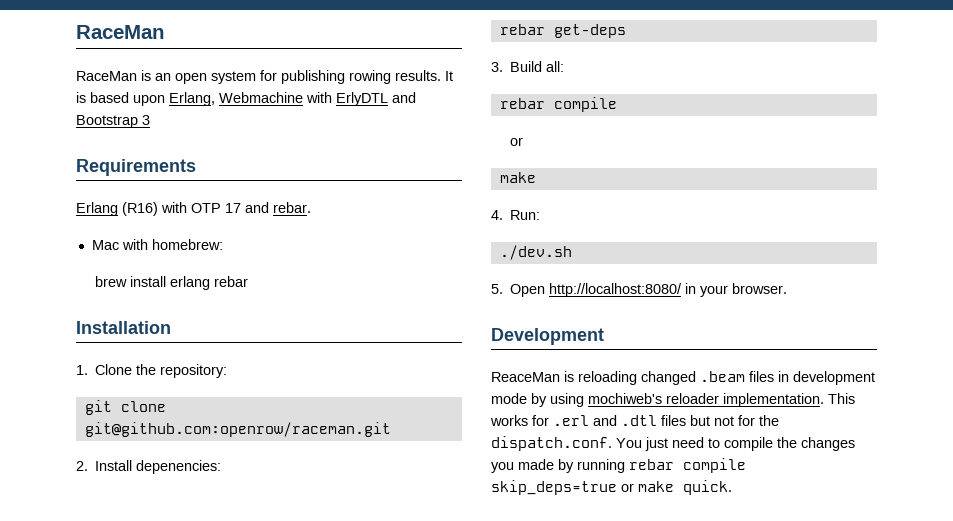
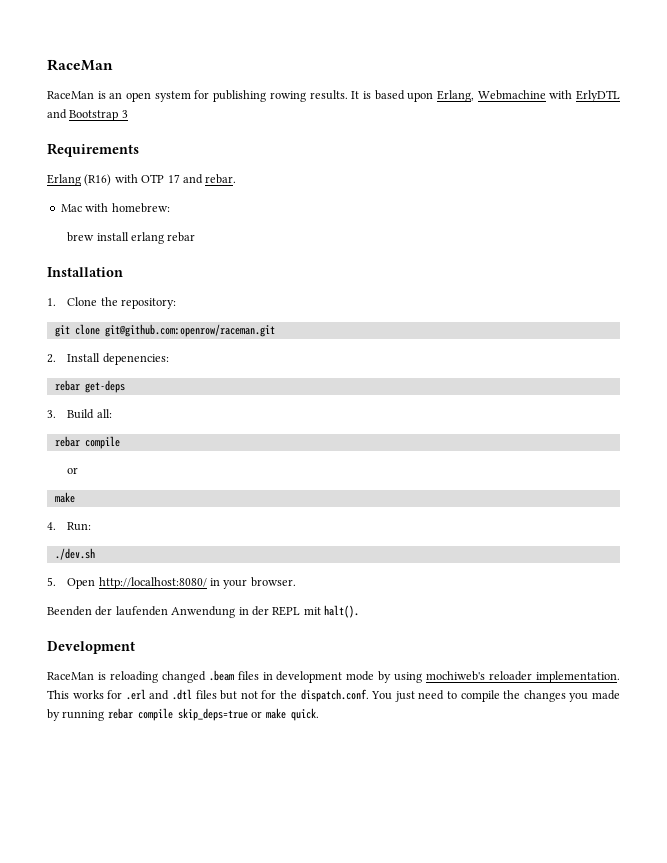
+ Beenden der laufenden Anwendung in der REPL mit halt().
- ReaceMan is reloading changed .beam files in development mode by using mochiweb's reloader implementation.
+ RaceMan is reloading changed .beam files in development mode by using mochiweb's reloader implementation.

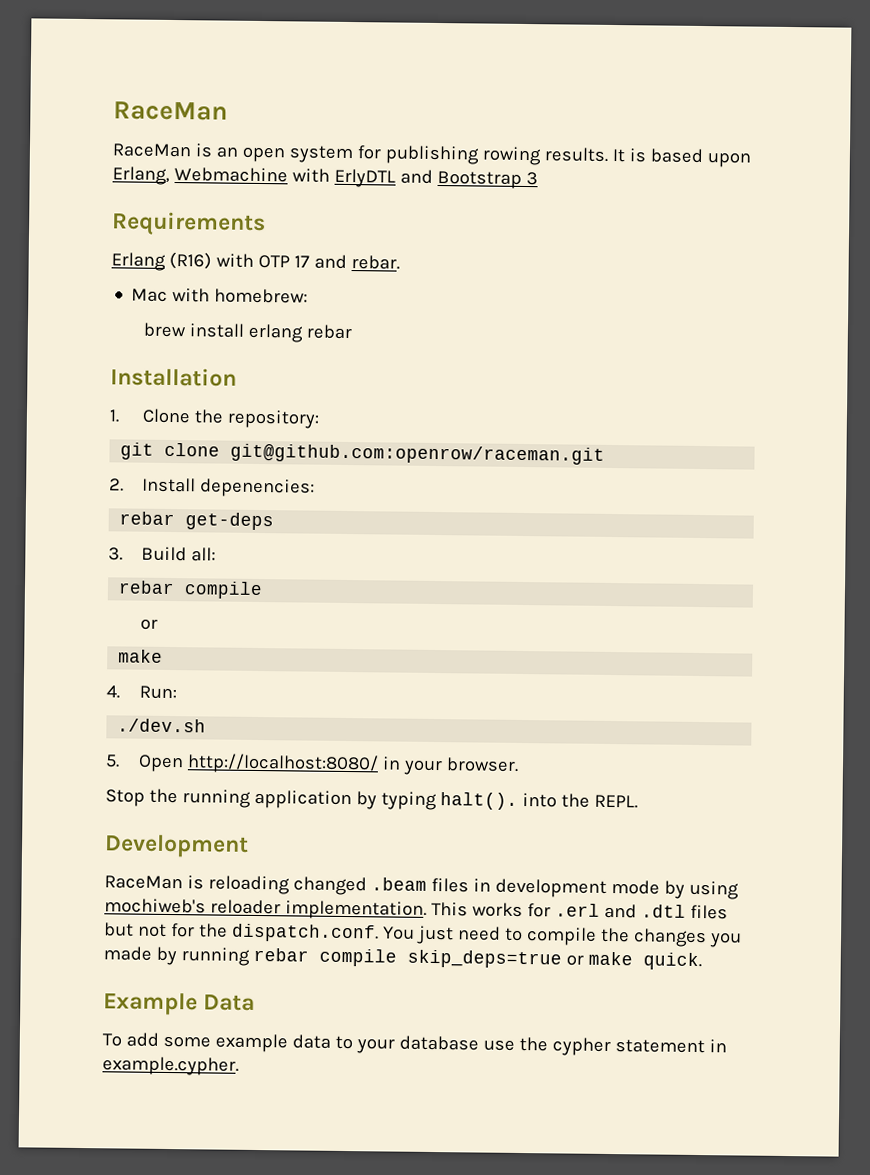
- Beenden der laufenden Anwendung in der REPL mit halt().
+ Stop the running application by typing halt(). into the REPL.
+ Example Data
+ To add some example data to your database use the cypher statement in example.cypher.

